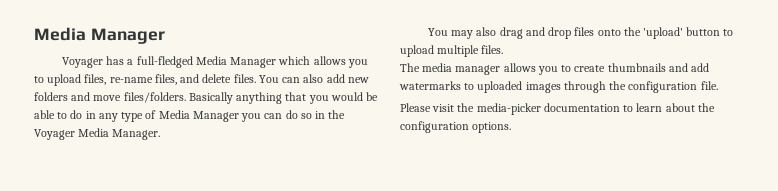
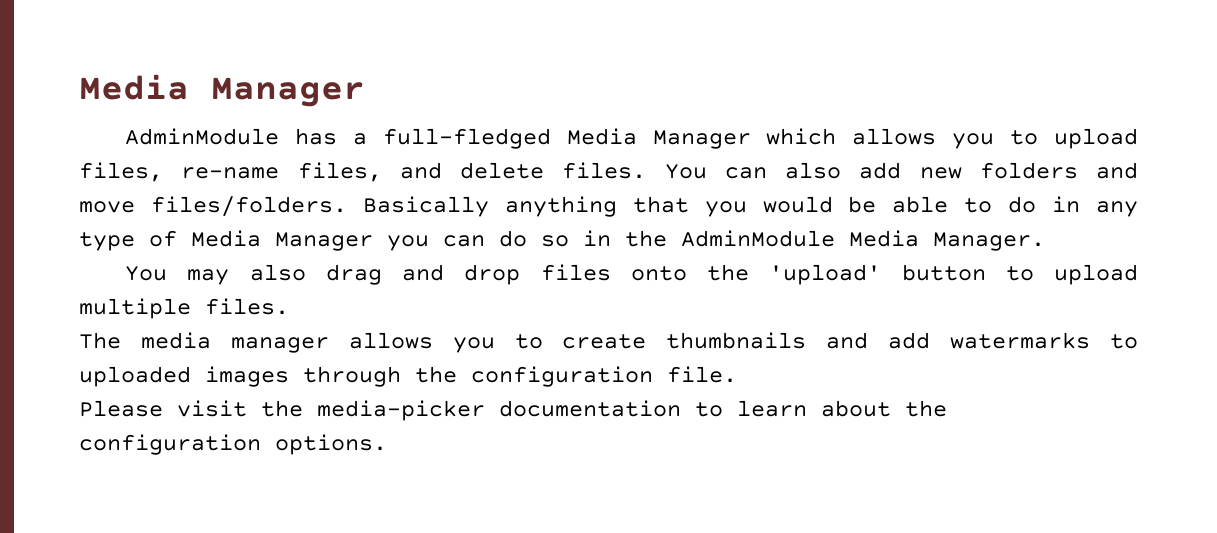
- Voyager has a full-fledged Media Manager which allows you to upload files, re-name files, and delete files.
+ AdminModule has a full-fledged Media Manager which allows you to upload files, re-name files, and delete files.
- Basically anything that you would be able to do in any type of Media Manager you can do so in the Voyager Media Manager.
+ Basically anything that you would be able to do in any type of Media Manager you can do so in the AdminModule Media Manager.

